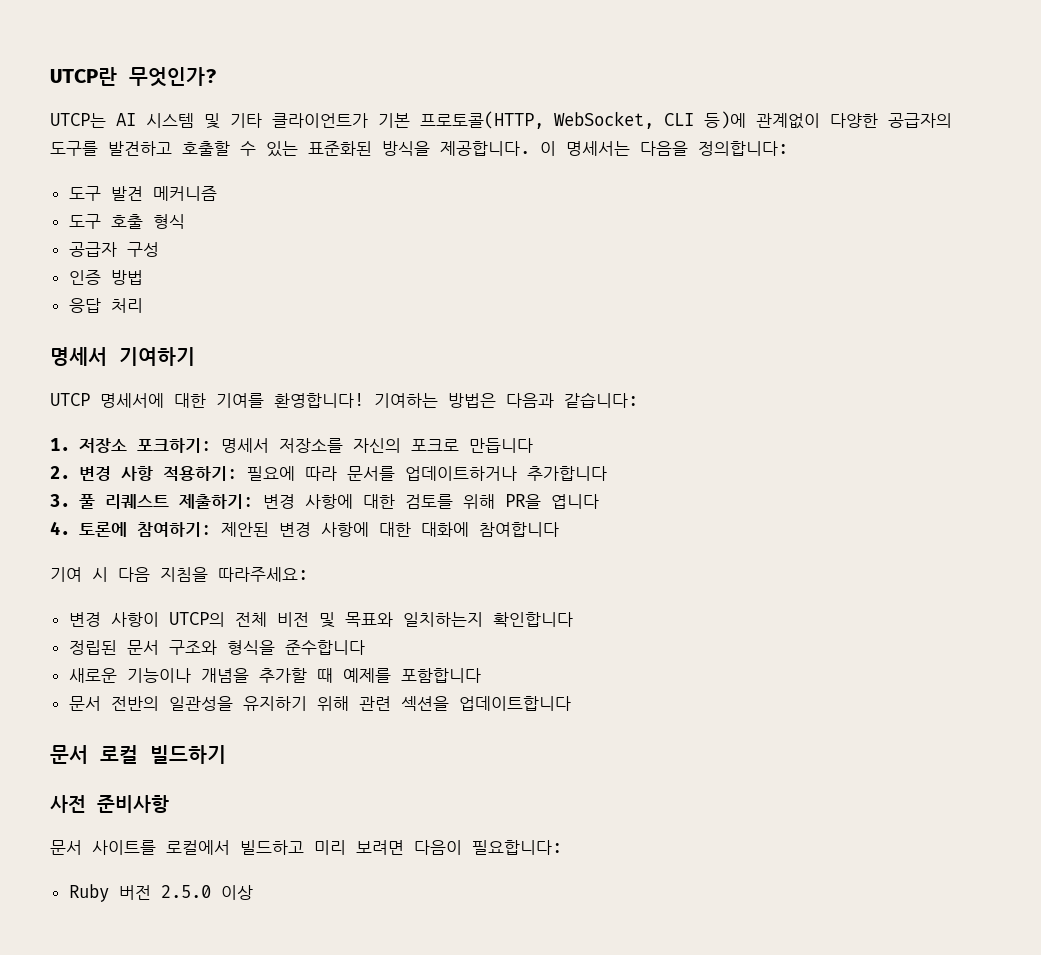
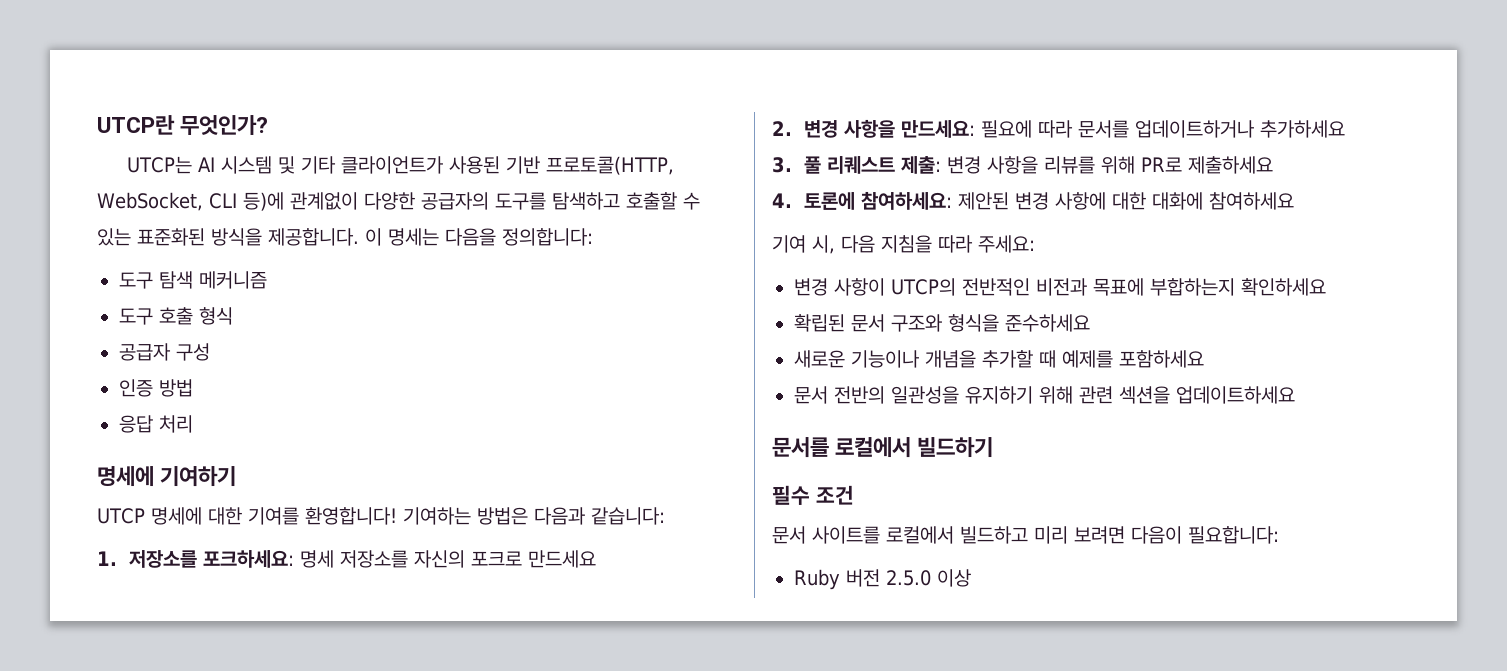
- UTCP는 AI 시스템 및 기타 클라이언트가 기본 프로토콜(HTTP, WebSocket, CLI 등)에 관계없이 다양한 공급자의 도구를 발견하고 호출할 수 있는 표준화된 방식을 제공합니다.
+ UTCP는 AI 시스템 및 기타 클라이언트가 사용된 기반 프로토콜(HTTP, WebSocket, CLI 등)에 관계없이 다양한 공급자의 도구를 탐색하고 호출할 수 있는 표준화된 방식을 제공합니다.
- 이 명세서는 다음을 정의합니다:
+ 이 명세는 다음을 정의합니다:
- 도구 발견 메커니즘
+ 도구 탐색 메커니즘
- 명세서 기여하기
+ 명세에 기여하기
- UTCP 명세서에 대한 기여를 환영합니다!
+ UTCP 명세에 대한 기여를 환영합니다!
- 1. 저장소 포크하기: 명세서 저장소를 자신의 포크로 만듭니다
+ 1. 저장소를 포크하세요: 명세 저장소를 자신의 포크로 만드세요
- 2. 변경 사항 적용하기: 필요에 따라 문서를 업데이트하거나 추가합니다
+ 2. 변경 사항을 만드세요: 필요에 따라 문서를 업데이트하거나 추가하세요
- 3. 풀 리퀘스트 제출하기: 변경 사항에 대한 검토를 위해 PR을 엽니다
+ 3. 풀 리퀘스트 제출: 변경 사항을 리뷰를 위해 PR로 제출하세요
- 4. 토론에 참여하기: 제안된 변경 사항에 대한 대화에 참여합니다
+ 4. 토론에 참여하세요: 제안된 변경 사항에 대한 대화에 참여하세요
- 기여 시 다음 지침을 따라주세요:
+ 기여 시, 다음 지침을 따라 주세요:
- 변경 사항이 UTCP의 전체 비전 및 목표와 일치하는지 확인합니다
- 정립된 문서 구조와 형식을 준수합니다
+ 변경 사항이 UTCP의 전반적인 비전과 목표에 부합하는지 확인하세요
+ 확립된 문서 구조와 형식을 준수하세요
- 새로운 기능이나 개념을 추가할 때 예제를 포함합니다
+ 새로운 기능이나 개념을 추가할 때 예제를 포함하세요
- 문서 전반의 일관성을 유지하기 위해 관련 섹션을 업데이트합니다
- 문서 로컬 빌드하기
+ 문서 전반의 일관성을 유지하기 위해 관련 섹션을 업데이트하세요
+ 문서를 로컬에서 빌드하기
- 사전 준비사항
+ 필수 조건

